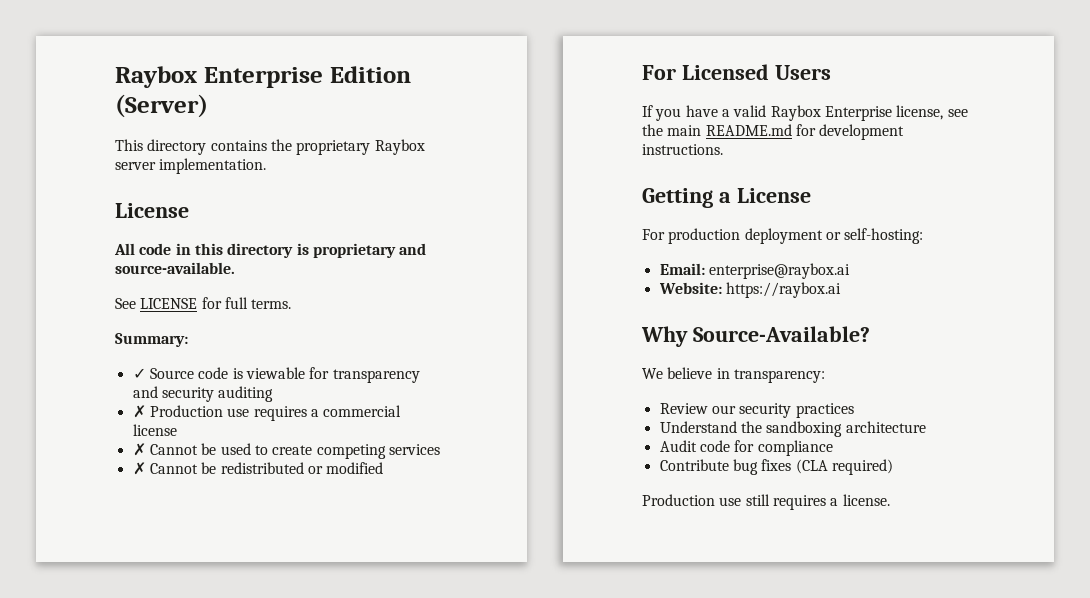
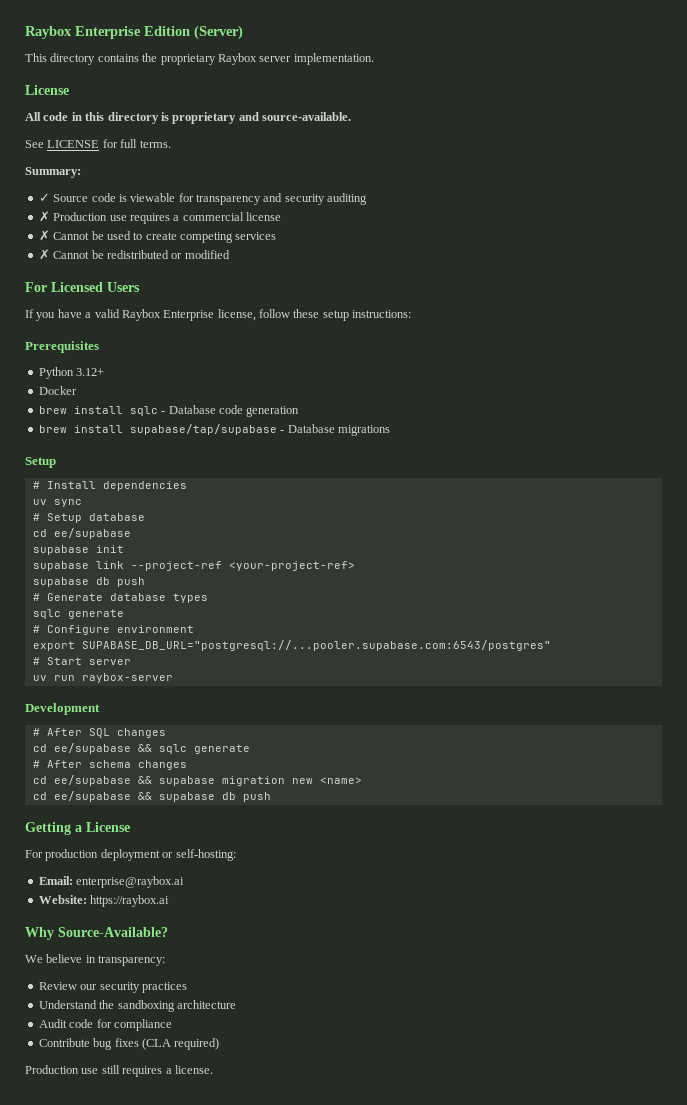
- If you have a valid Raybox Enterprise license, see the main README.md for development instructions.
+ If you have a valid Raybox Enterprise license, follow these setup instructions:
+ Prerequisites
+ Python 3.12+
+ Docker
+ brew install sqlc - Database code generation
+ brew install supabase/tap/supabase - Database migrations
+ Setup
+ # Install dependencies
+ uv sync
+ # Setup database
+ cd ee/supabase
+ supabase init
+ supabase link --project-ref <your-project-ref>
+ supabase db push
+ # Generate database types
+ sqlc generate
+ # Configure environment
+ export SUPABASE_DB_URL="postgresql://...pooler.supabase.com:6543/postgres"
+ # Start server
+ uv run raybox-server
+ Development
+ # After SQL changes
+ cd ee/supabase && sqlc generate
+ # After schema changes
+ cd ee/supabase && supabase migration new <name>
+ cd ee/supabase && supabase db push

